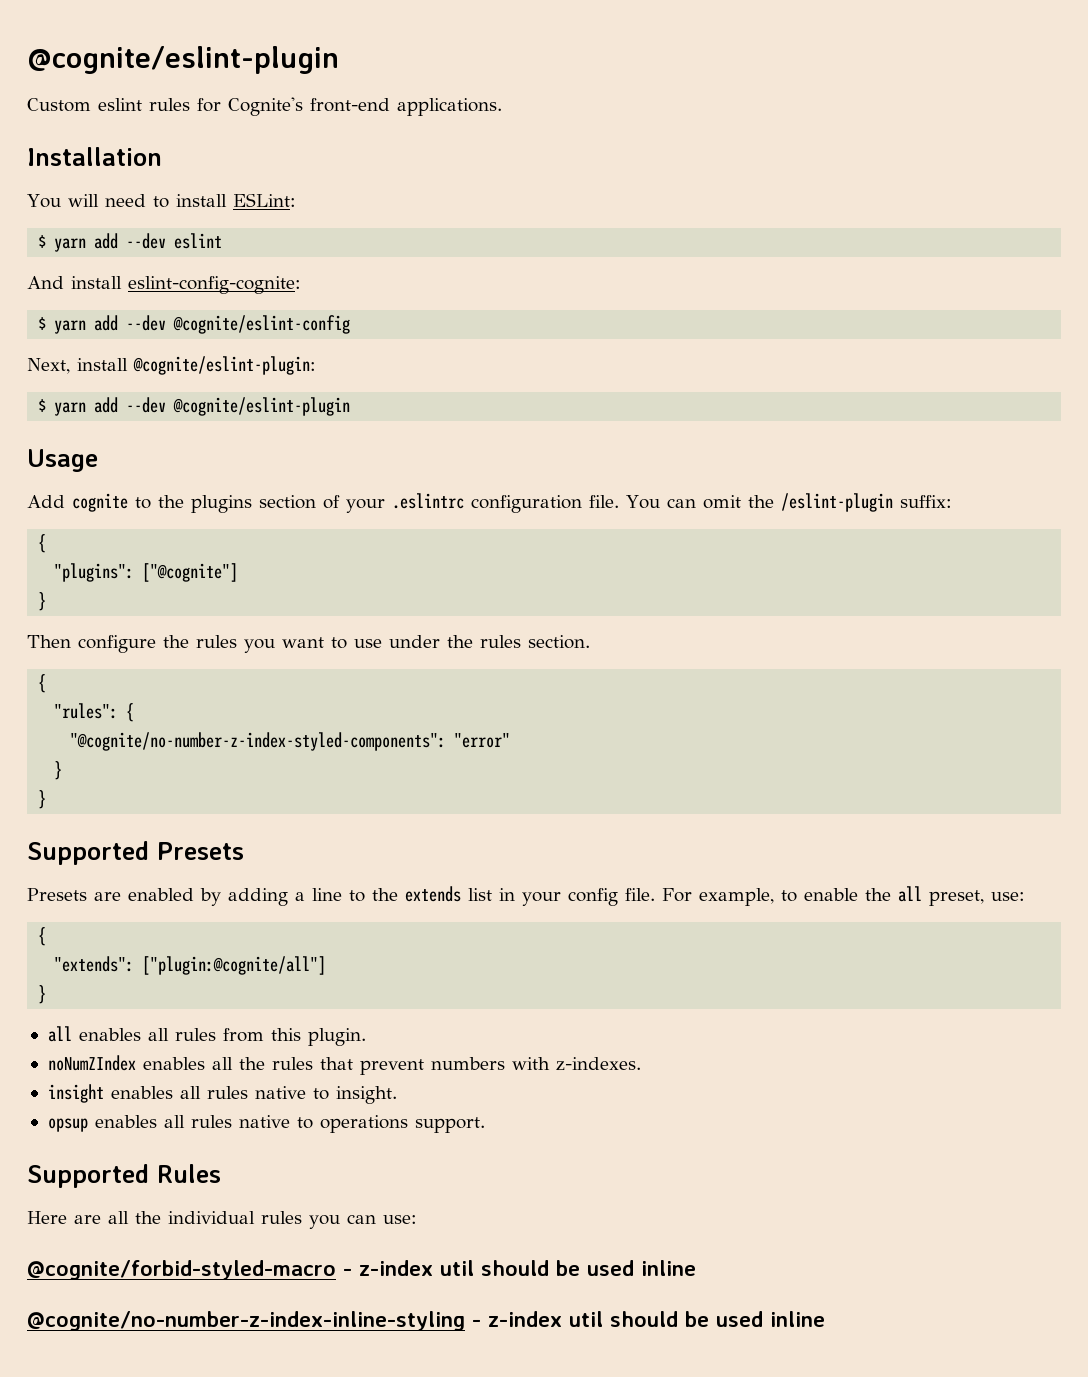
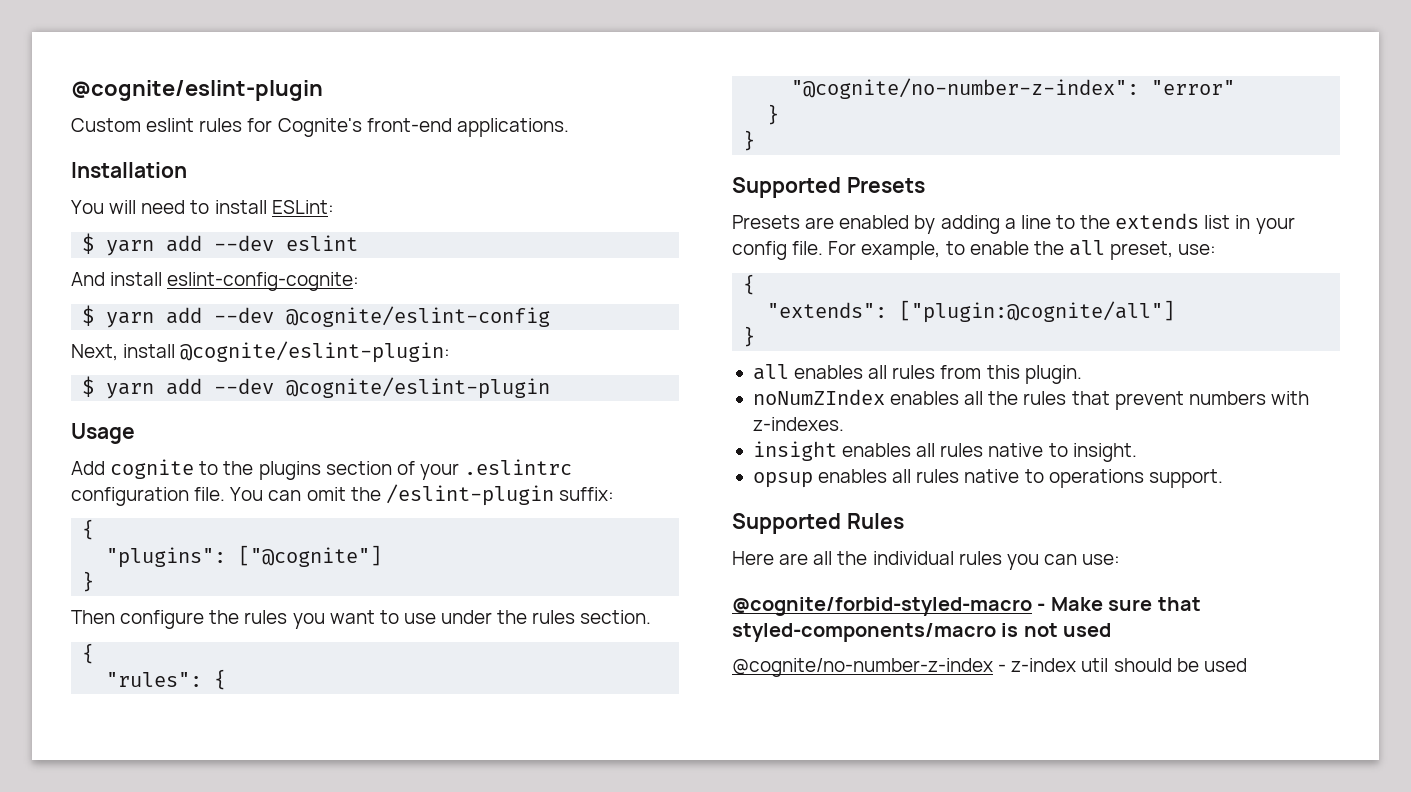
- "@cognite/no-number-z-index-styled-components": "error"
+ "@cognite/no-number-z-index": "error"
- @cognite/forbid-styled-macro - z-index util should be used inline
- @cognite/no-number-z-index-inline-styling - z-index util should be used inline
+ @cognite/forbid-styled-macro - Make sure that styled-components/macro is not used
+ @cognite/no-number-z-index - z-index util should be used

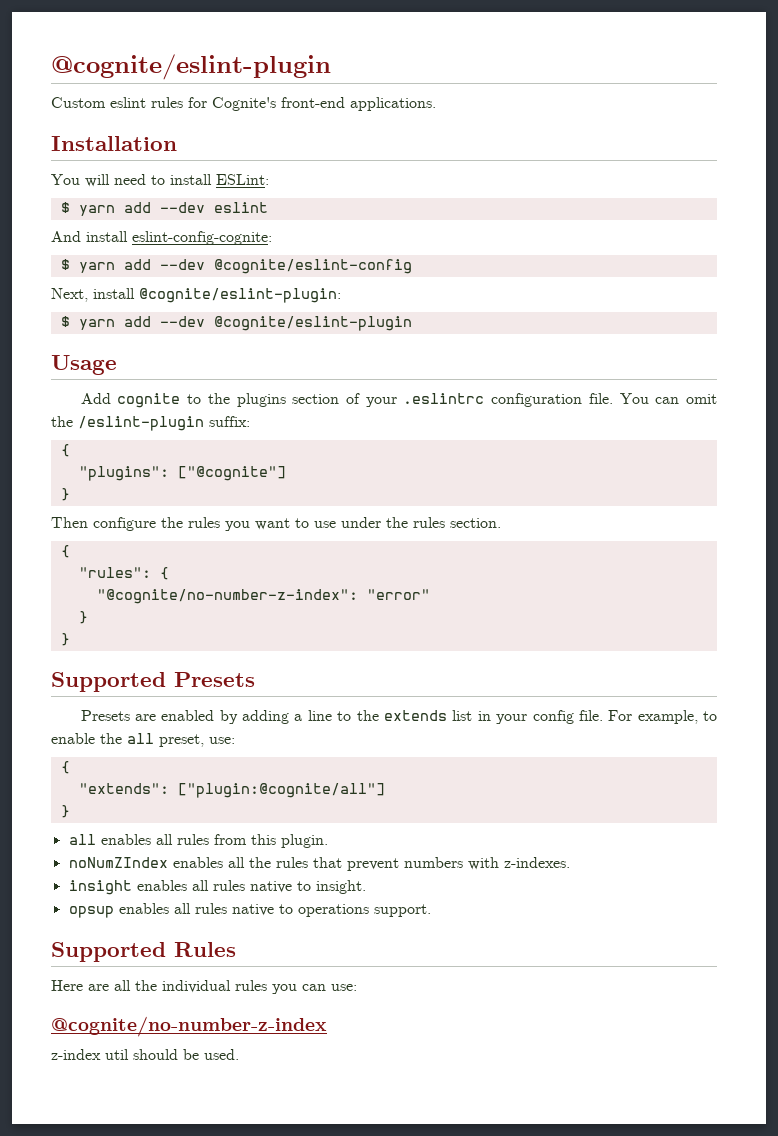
- @cognite/forbid-styled-macro - Make sure that styled-components/macro is not used
- @cognite/no-number-z-index - z-index util should be used
+ @cognite/no-number-z-index
+ z-index util should be used.

